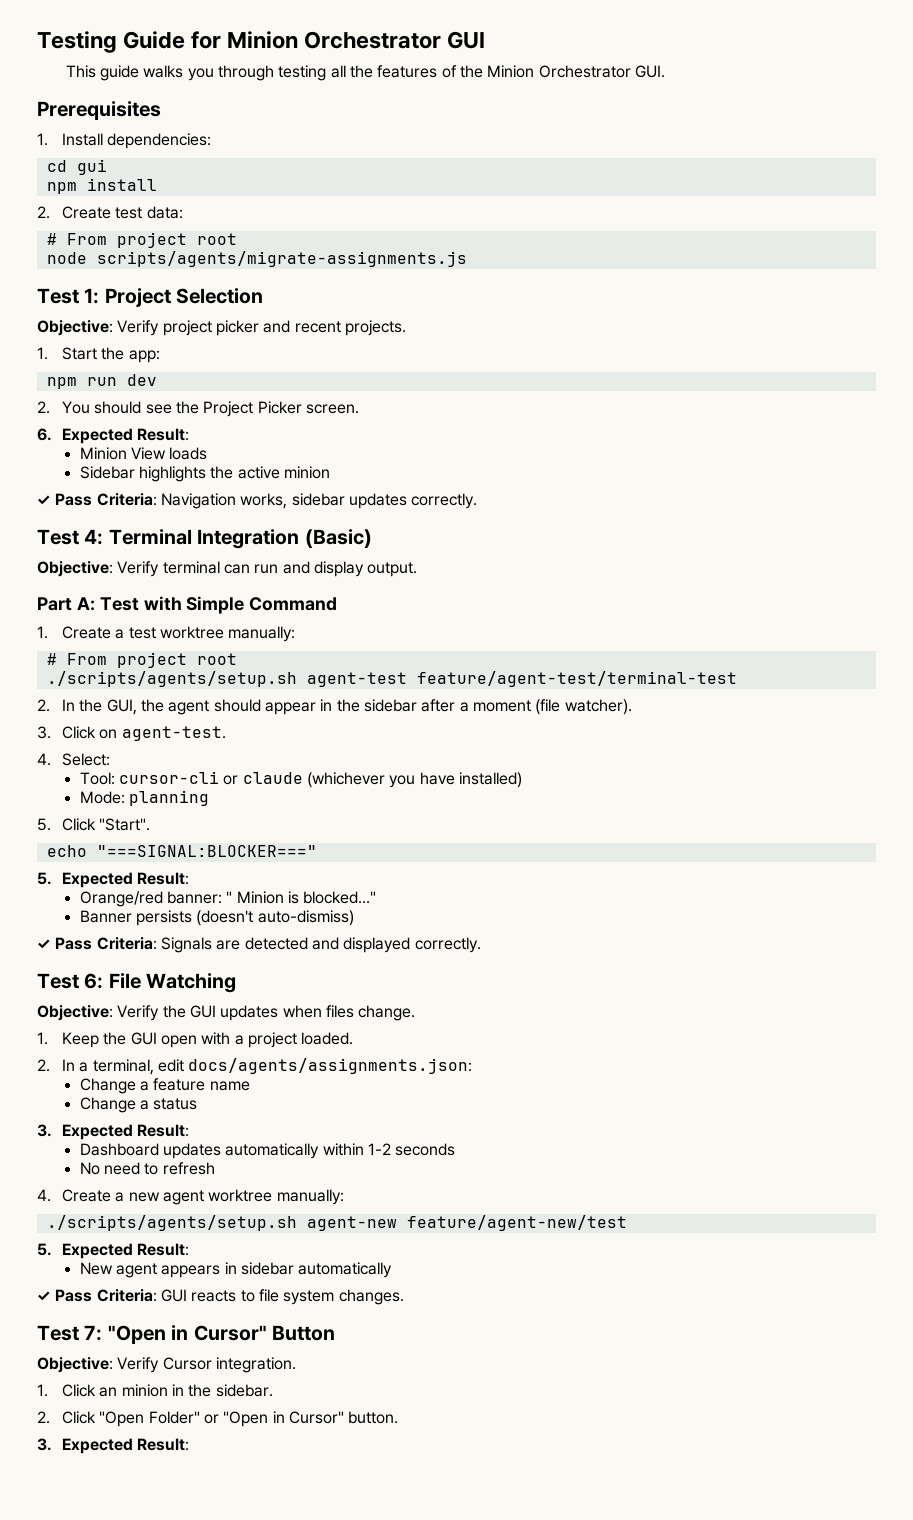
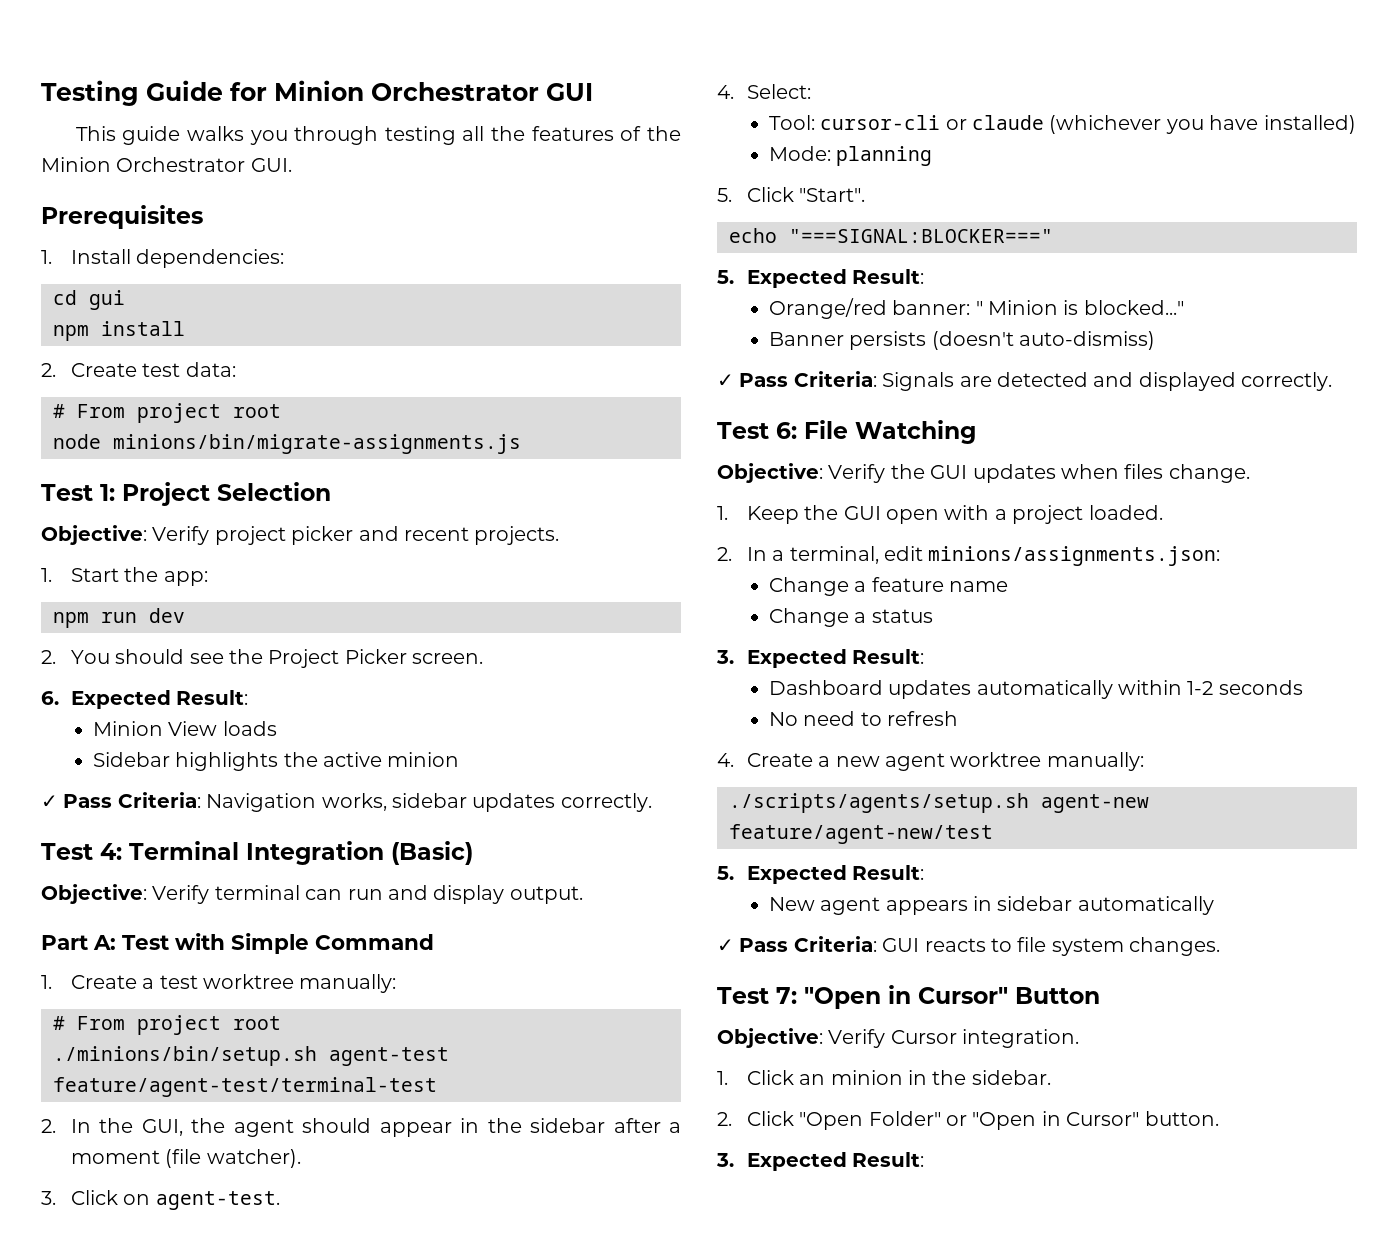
- node scripts/agents/migrate-assignments.js
+ node minions/bin/migrate-assignments.js
- ./scripts/agents/setup.sh agent-test feature/agent-test/terminal-test
+ ./minions/bin/setup.sh agent-test feature/agent-test/terminal-test
- 2. In a terminal, edit docs/agents/assignments.json:
+ 2. In a terminal, edit minions/assignments.json:

